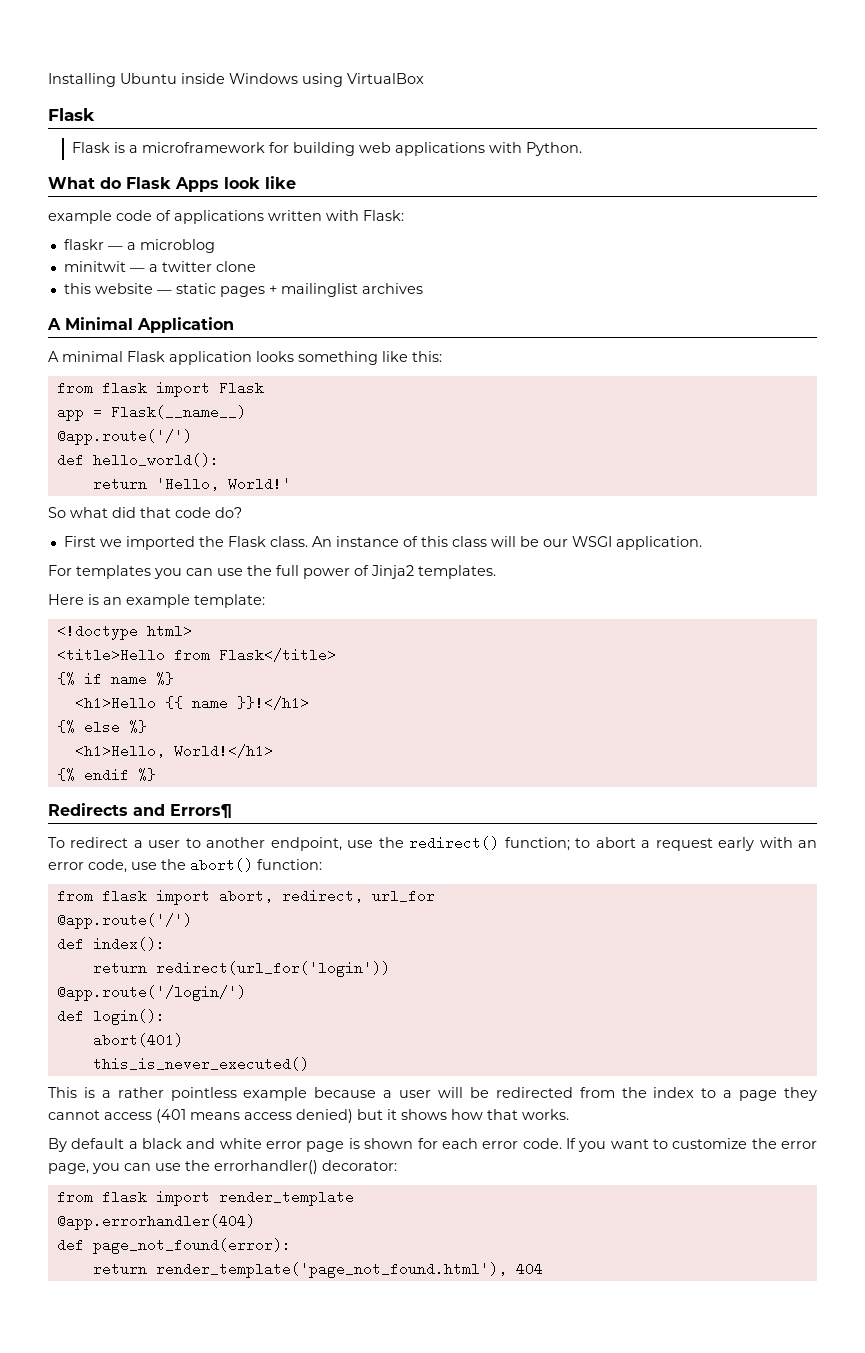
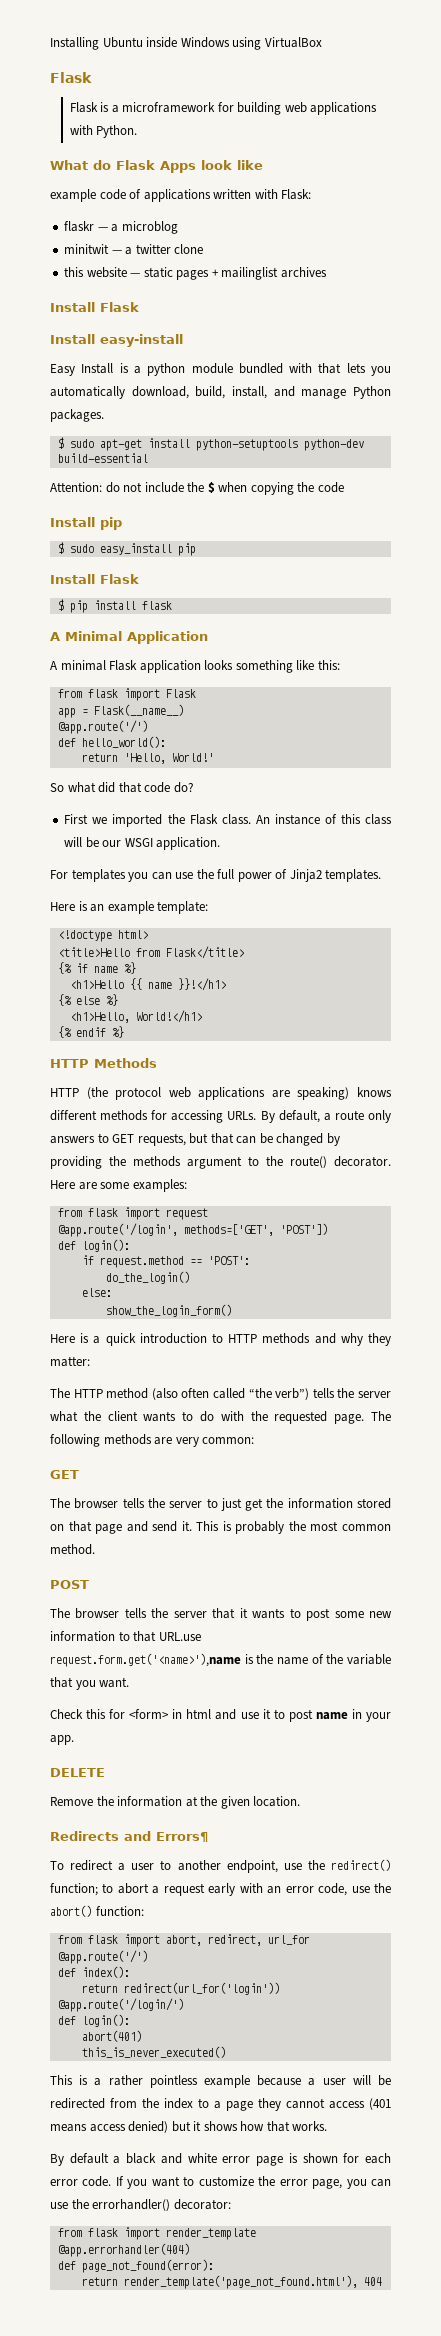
  this website — static pages + mailinglist archives
+ Install Flask
+ Install easy-install
+ Easy Install is a python module bundled with that lets you automatically download, build, install, and manage Python packages.
+ $ sudo apt-get install python-setuptools python-dev build-essential
+ Attention: do not include the $ when copying the code
+ Install pip
+ $ sudo easy_install pip
+ Install Flask
+ $ pip install flask
+ HTTP Methods
+ HTTP (the protocol web applications are speaking) knows different methods for accessing URLs. By default, a route only answers to GET requests, but that can be changed by providing the methods argument to the route() decorator. Here are some examples:
+ from flask import request
+ @app.route('/login', methods=['GET', 'POST'])
+ def login():
+ if request.method == 'POST':
+ do_the_login()
+ else:
+ show_the_login_form()
+ Here is a quick introduction to HTTP methods and why they matter:
+ The HTTP method (also often called “the verb”) tells the server what the client wants to do with the requested page. The following methods are very common:
+ GET
+ The browser tells the server to just get the information stored on that page and send it. This is probably the most common method.
+ POST
+ The browser tells the server that it wants to post some new information to that URL.use request.form.get('<name>'),name is the name of the variable that you want.
+ Check this for <form> in html and use it to post name in your app.
+ DELETE
+ Remove the information at the given location.

